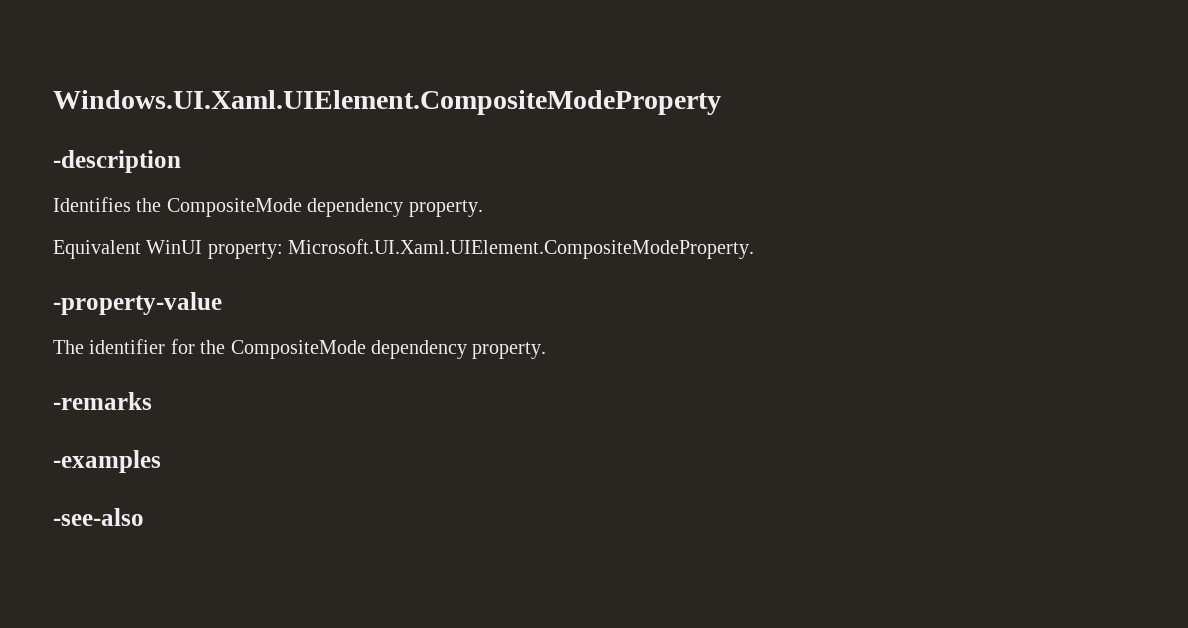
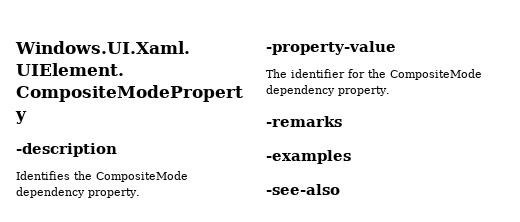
- Equivalent WinUI property: Microsoft.UI.Xaml.UIElement.CompositeModeProperty.

